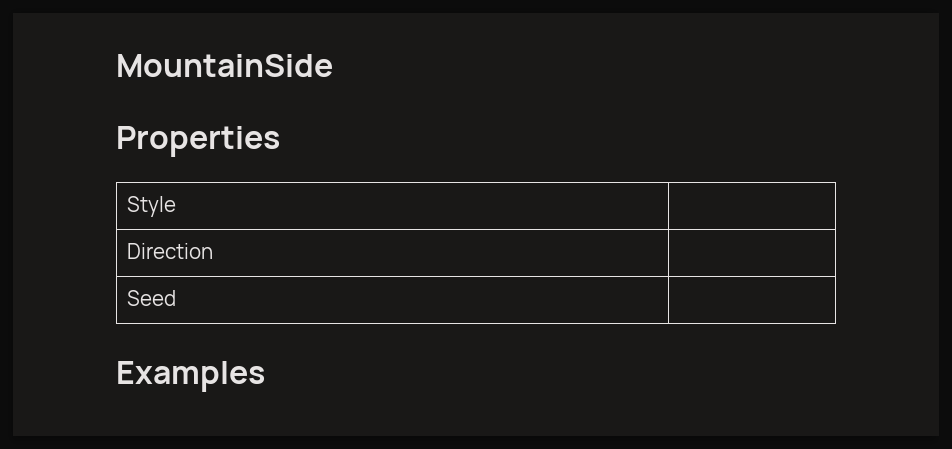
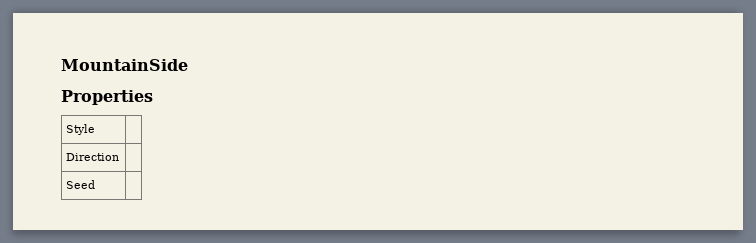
- Examples

